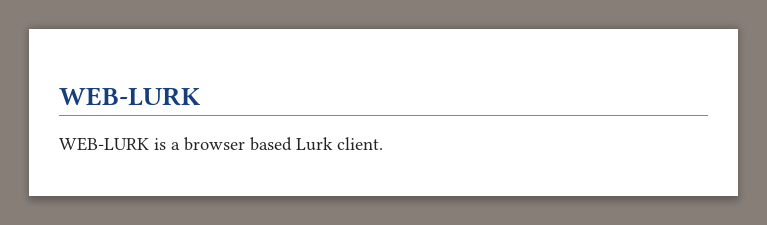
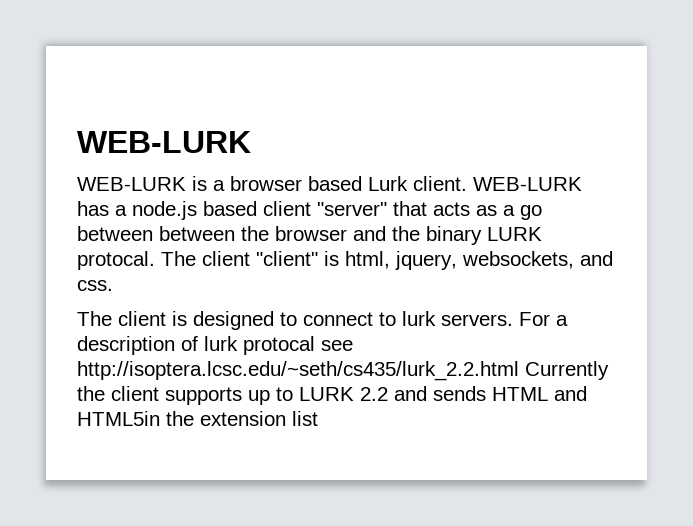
+ WEB-LURK has a node.js based client "server" that acts as a go between between the browser and the binary LURK protocal. The client "client" is html, jquery, websockets, and css.
+ The client is designed to connect to lurk servers. For a description of lurk protocal see http://isoptera.lcsc.edu/~seth/cs435/lurk_2.2.html Currently the client supports up to LURK 2.2 and sends HTML and HTML5in the extension list

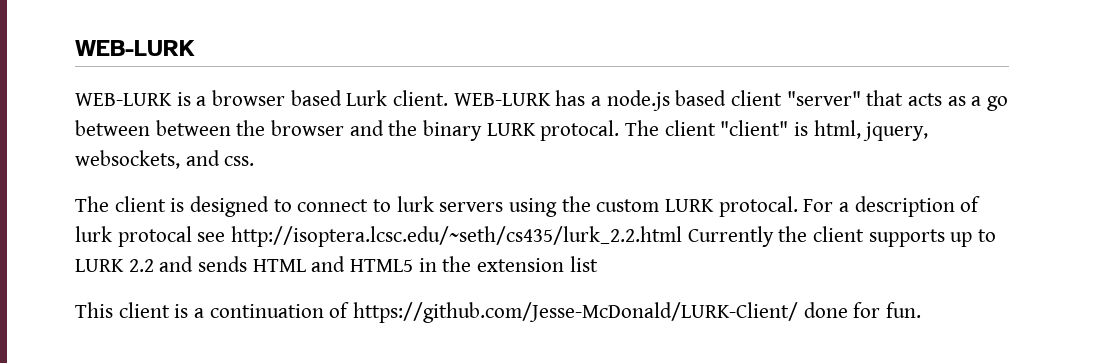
- The client is designed to connect to lurk servers.
+ The client is designed to connect to lurk servers using the custom LURK protocal.
- For a description of lurk protocal see http://isoptera.lcsc.edu/~seth/cs435/lurk_2.2.html Currently the client supports up to LURK 2.2 and sends HTML and HTML5in the extension list
+ For a description of lurk protocal see http://isoptera.lcsc.edu/~seth/cs435/lurk_2.2.html Currently the client supports up to LURK 2.2 and sends HTML and HTML5 in the extension list
+ This client is a continuation of https://github.com/Jesse-McDonald/LURK-Client/ done for fun.

